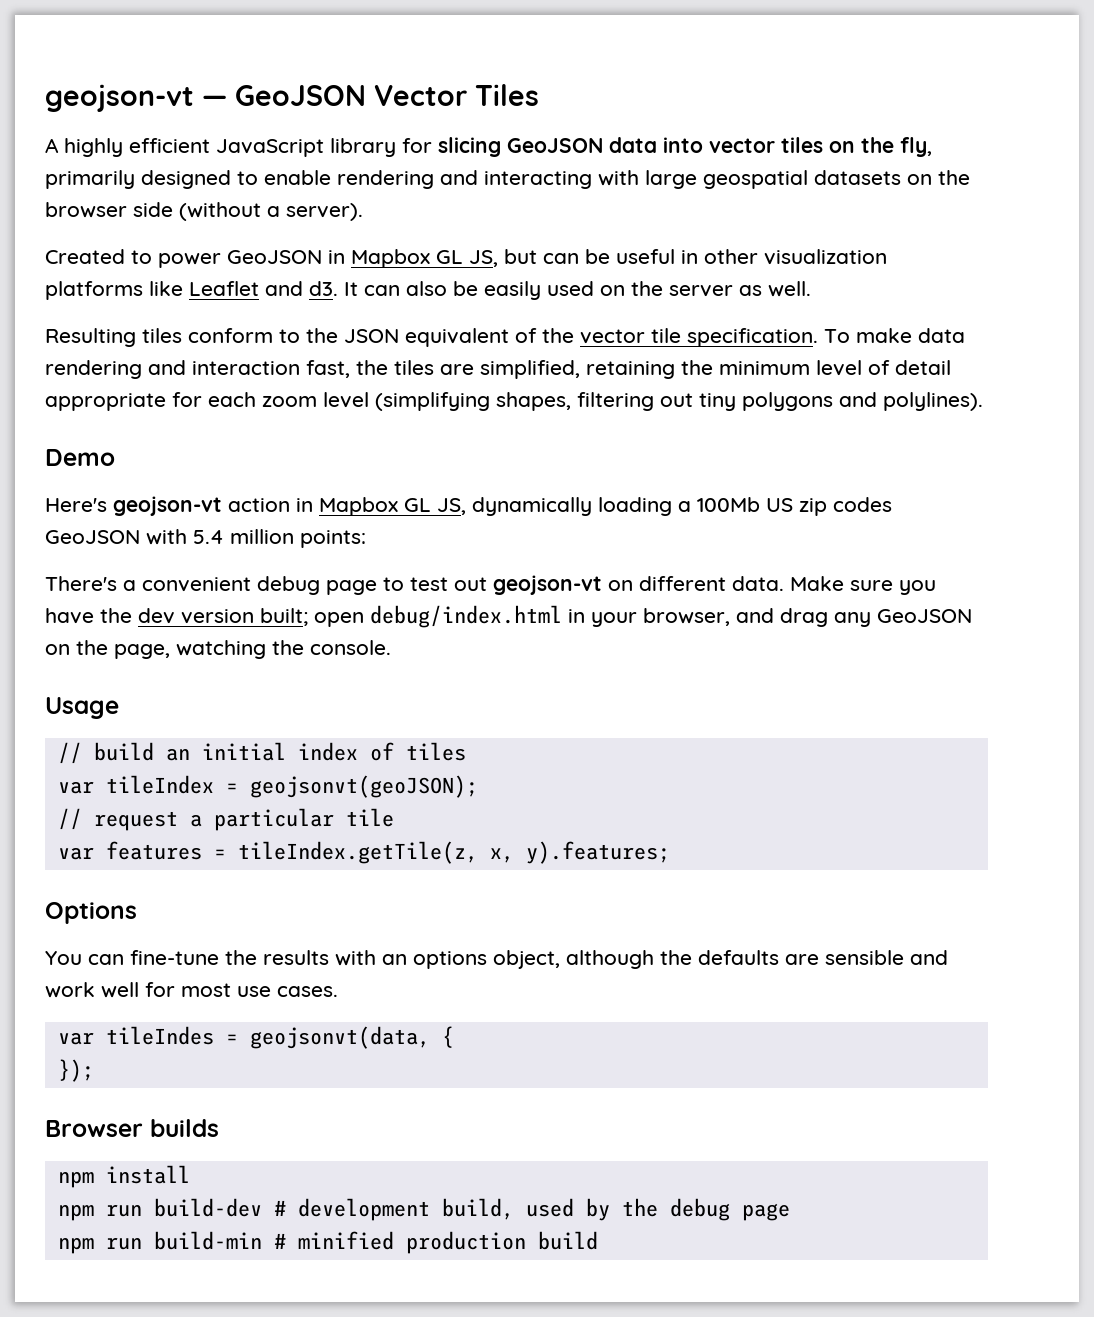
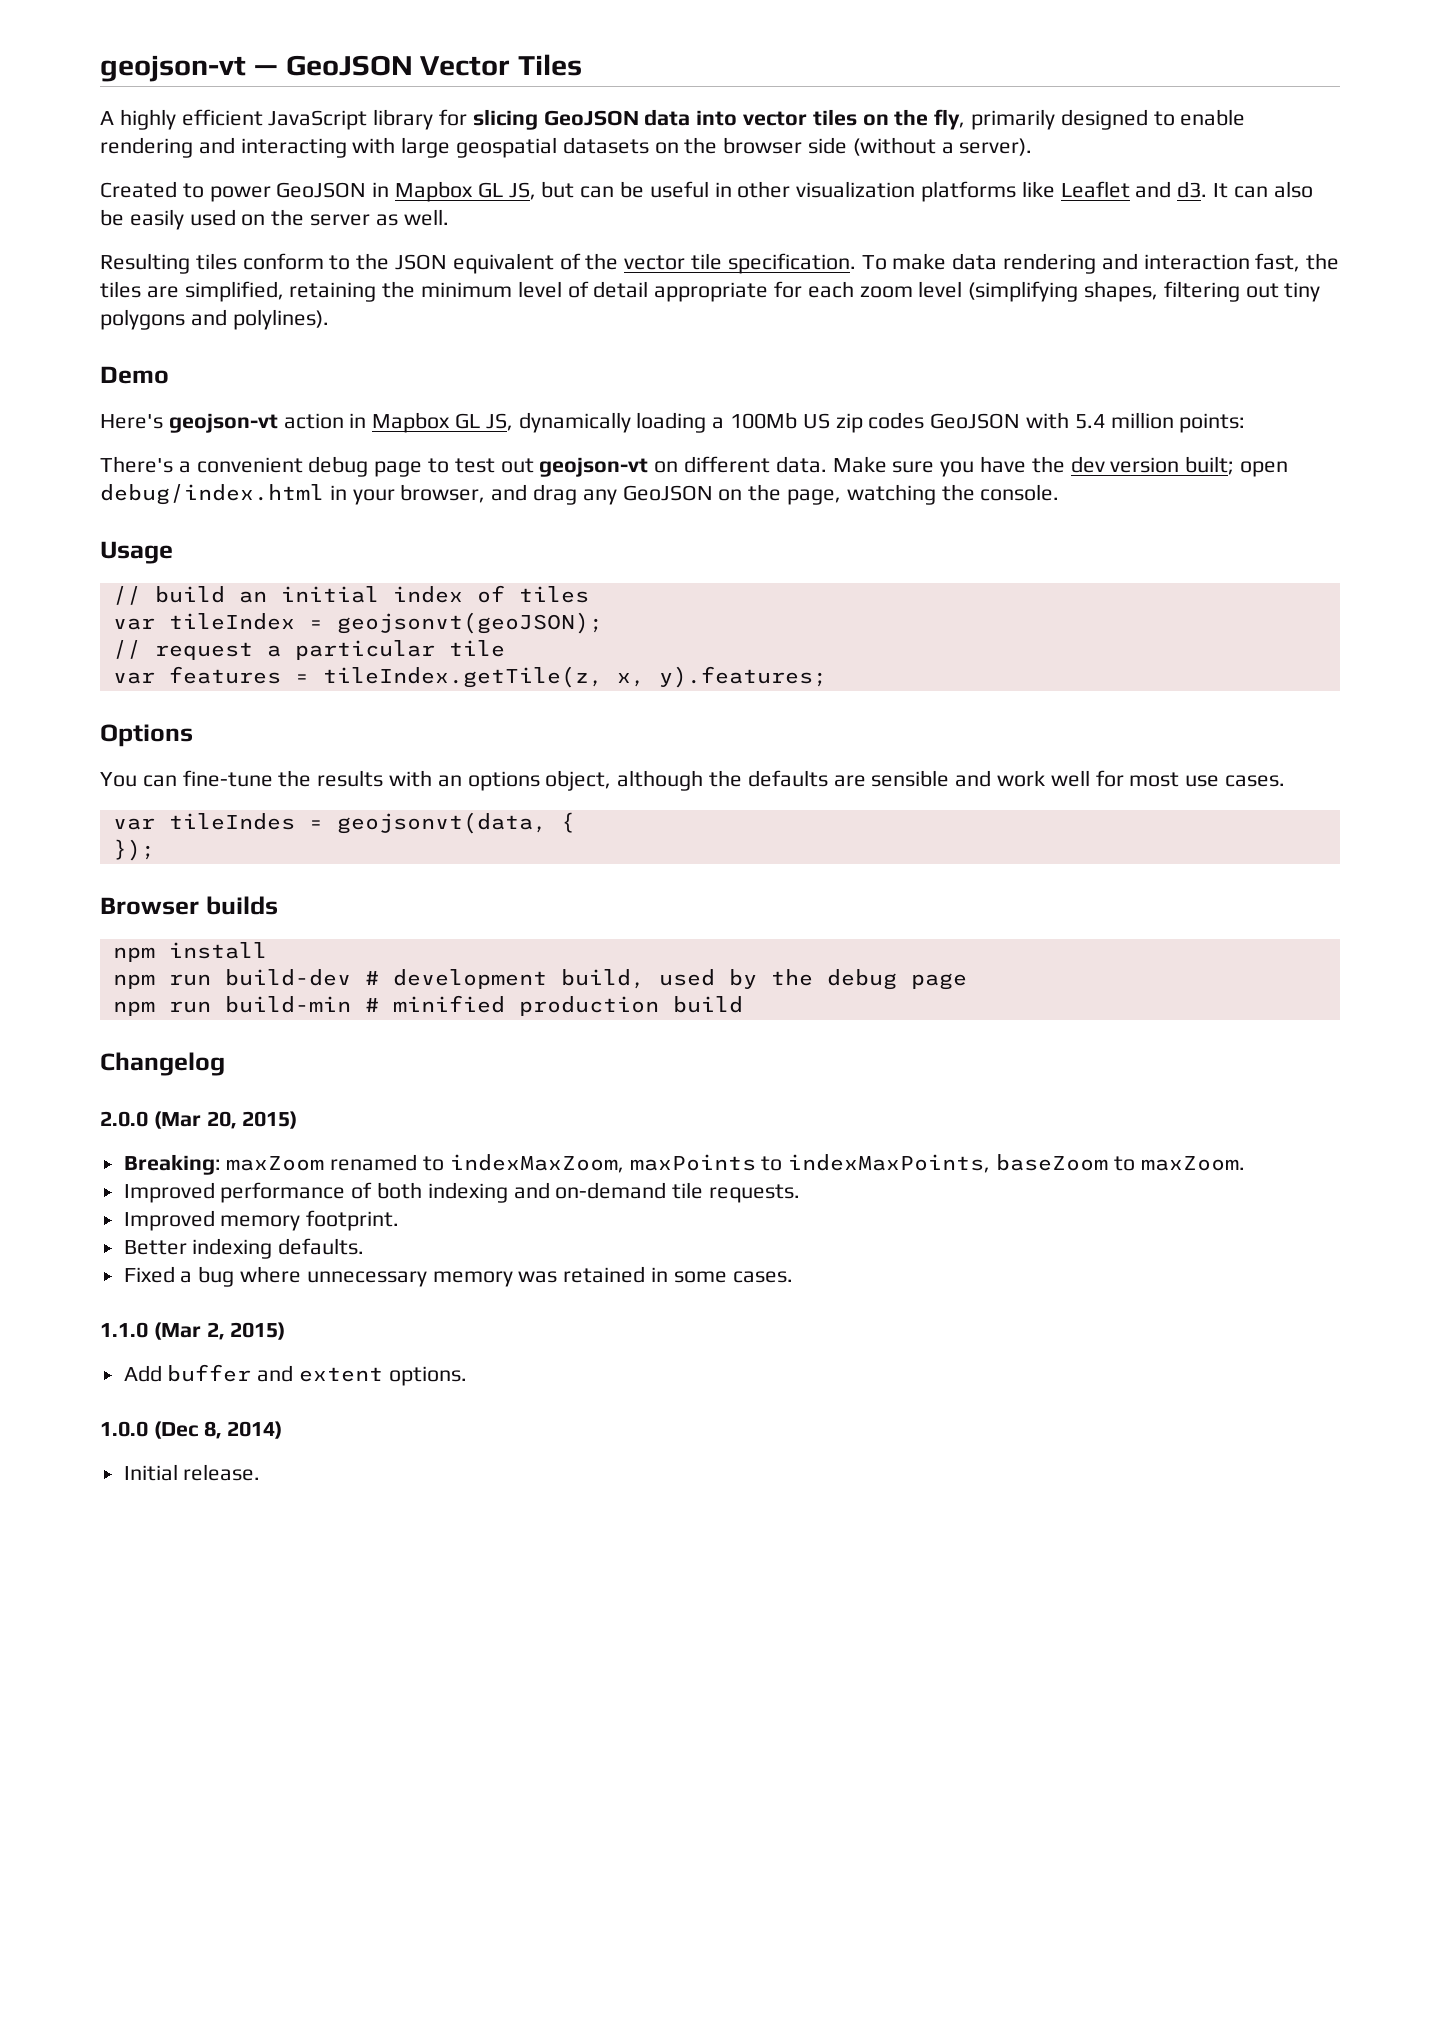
+ Changelog
+ 2.0.0 (Mar 20, 2015)
+ Breaking: maxZoom renamed to indexMaxZoom, maxPoints to indexMaxPoints, baseZoom to maxZoom.
+ Improved performance of both indexing and on-demand tile requests.
+ Improved memory footprint.
+ Better indexing defaults.
+ Fixed a bug where unnecessary memory was retained in some cases.
+ 1.1.0 (Mar 2, 2015)
+ Add buffer and extent options.
+ 1.0.0 (Dec 8, 2014)
+ Initial release.

